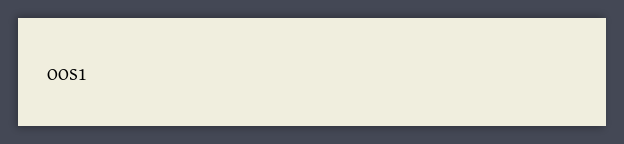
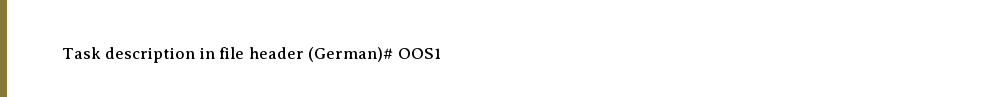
- OOS1
+ Task description in file header (German)# OOS1

